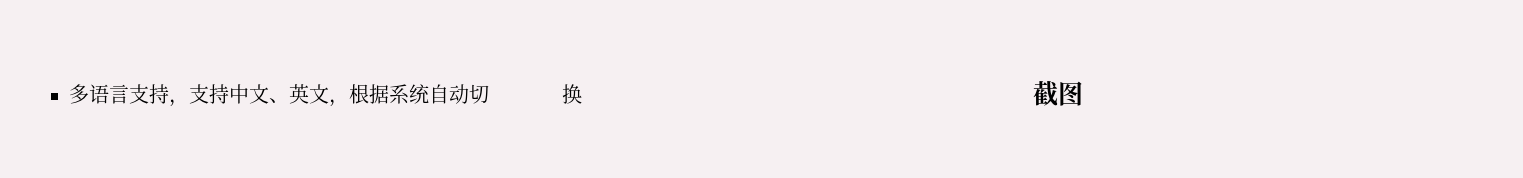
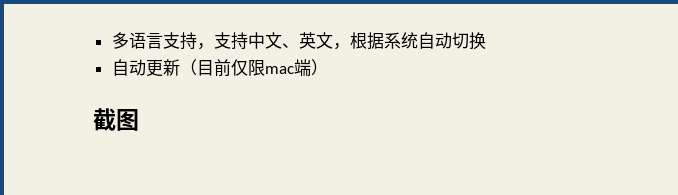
+ 自动更新（目前仅限mac端）

